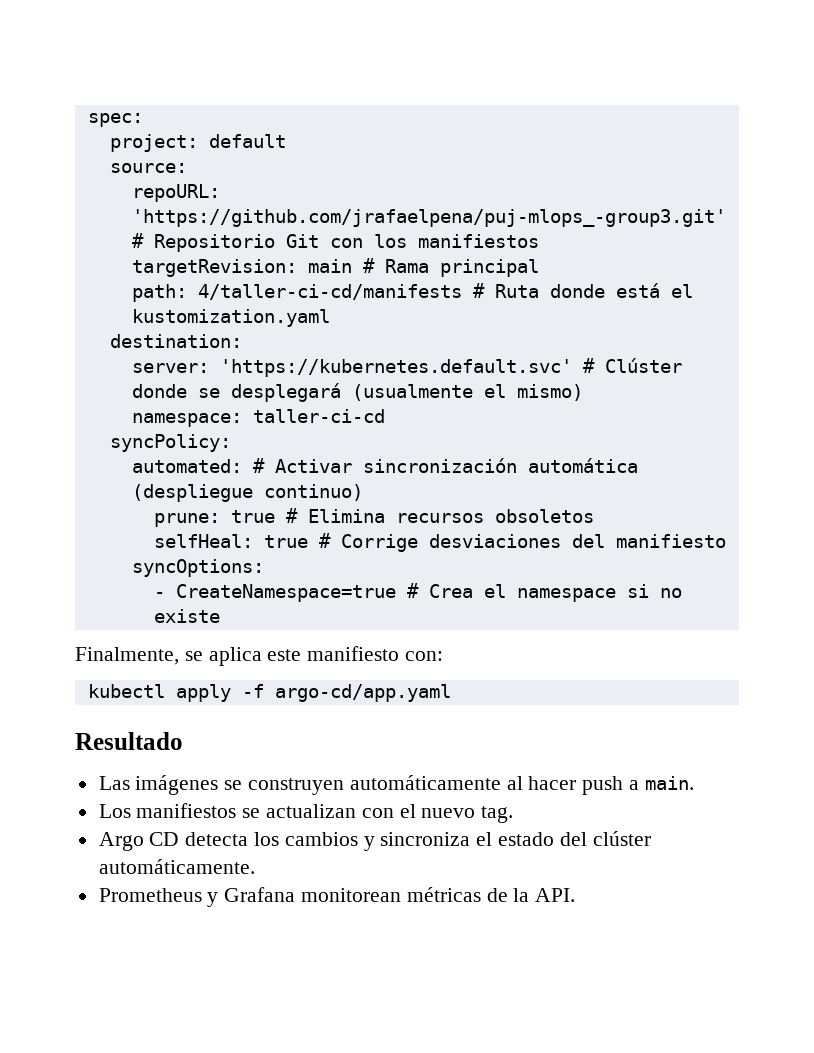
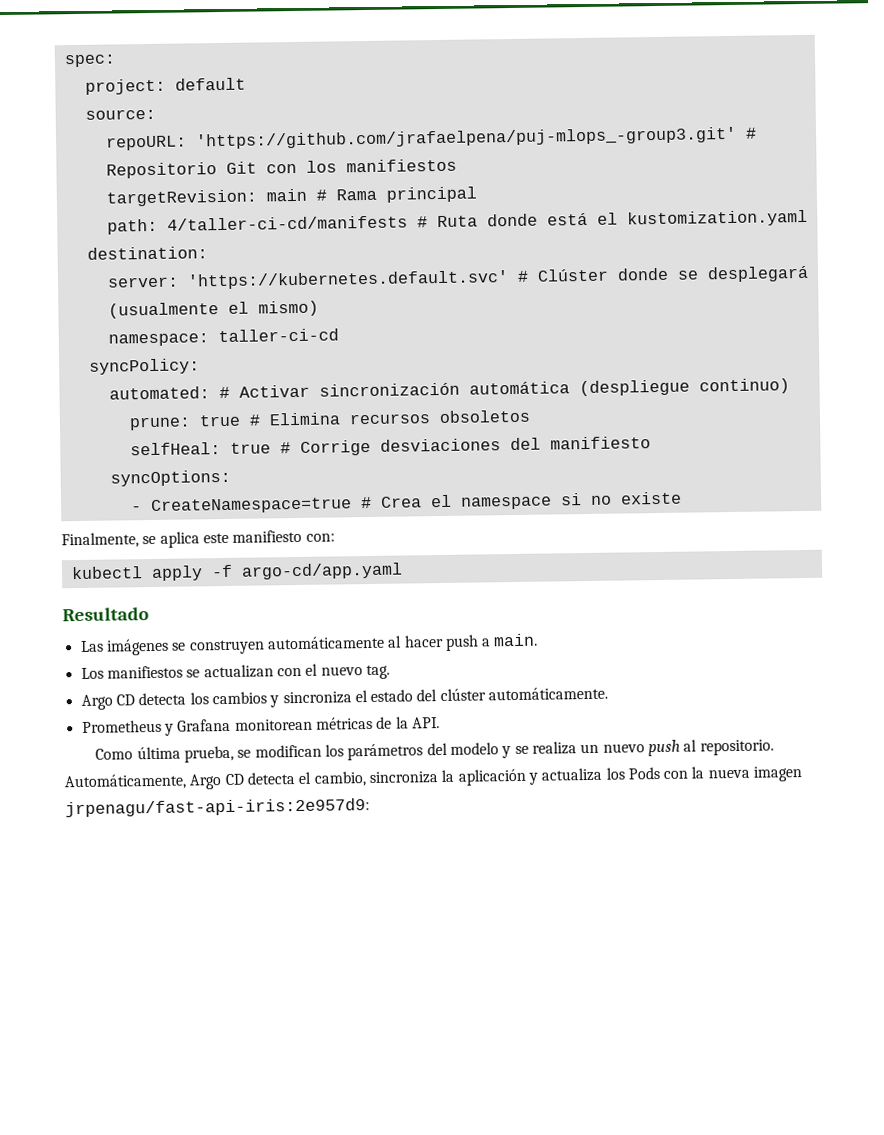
+ Como última prueba, se modifican los parámetros del modelo y se realiza un nuevo push al repositorio. Automáticamente, Argo CD detecta el cambio, sincroniza la aplicación y actualiza los Pods con la nueva imagen jrpenagu/fast-api-iris:2e957d9:

